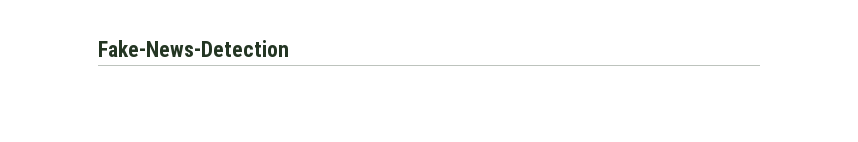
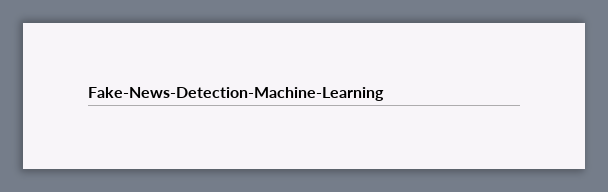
- Fake-News-Detection
+ Fake-News-Detection-Machine-Learning

